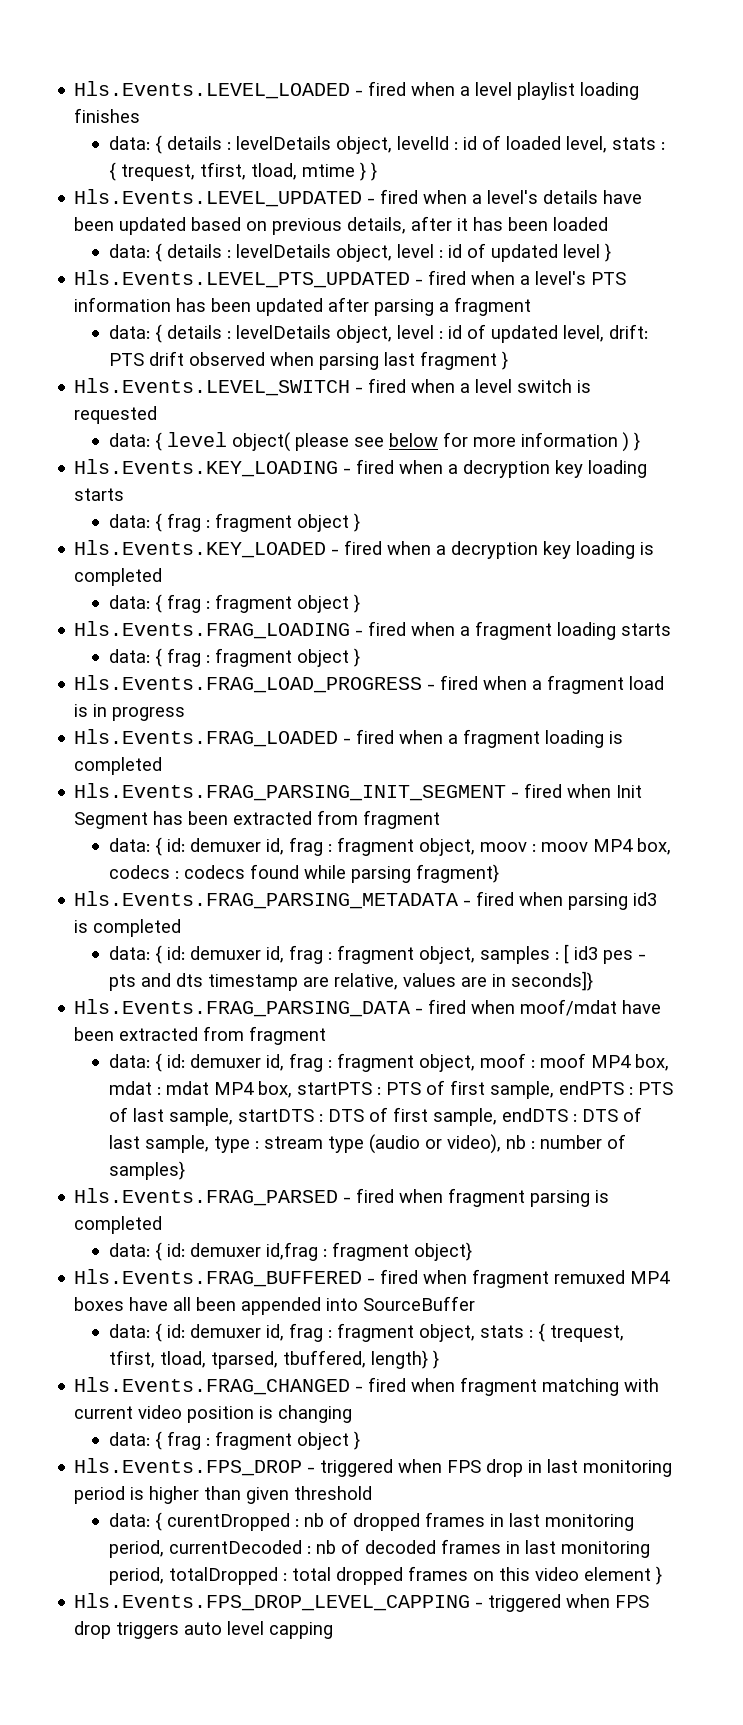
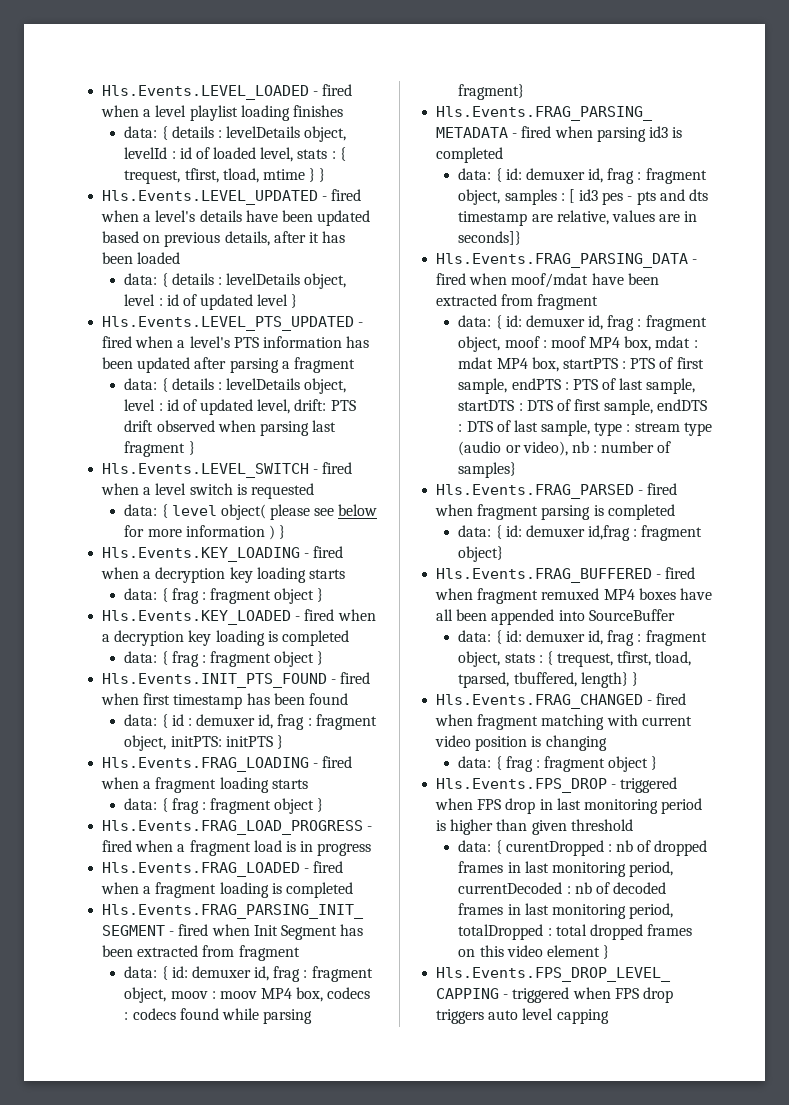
+ Hls.Events.INIT_PTS_FOUND - fired when first timestamp has been found
+ data: { id : demuxer id, frag : fragment object, initPTS: initPTS }

